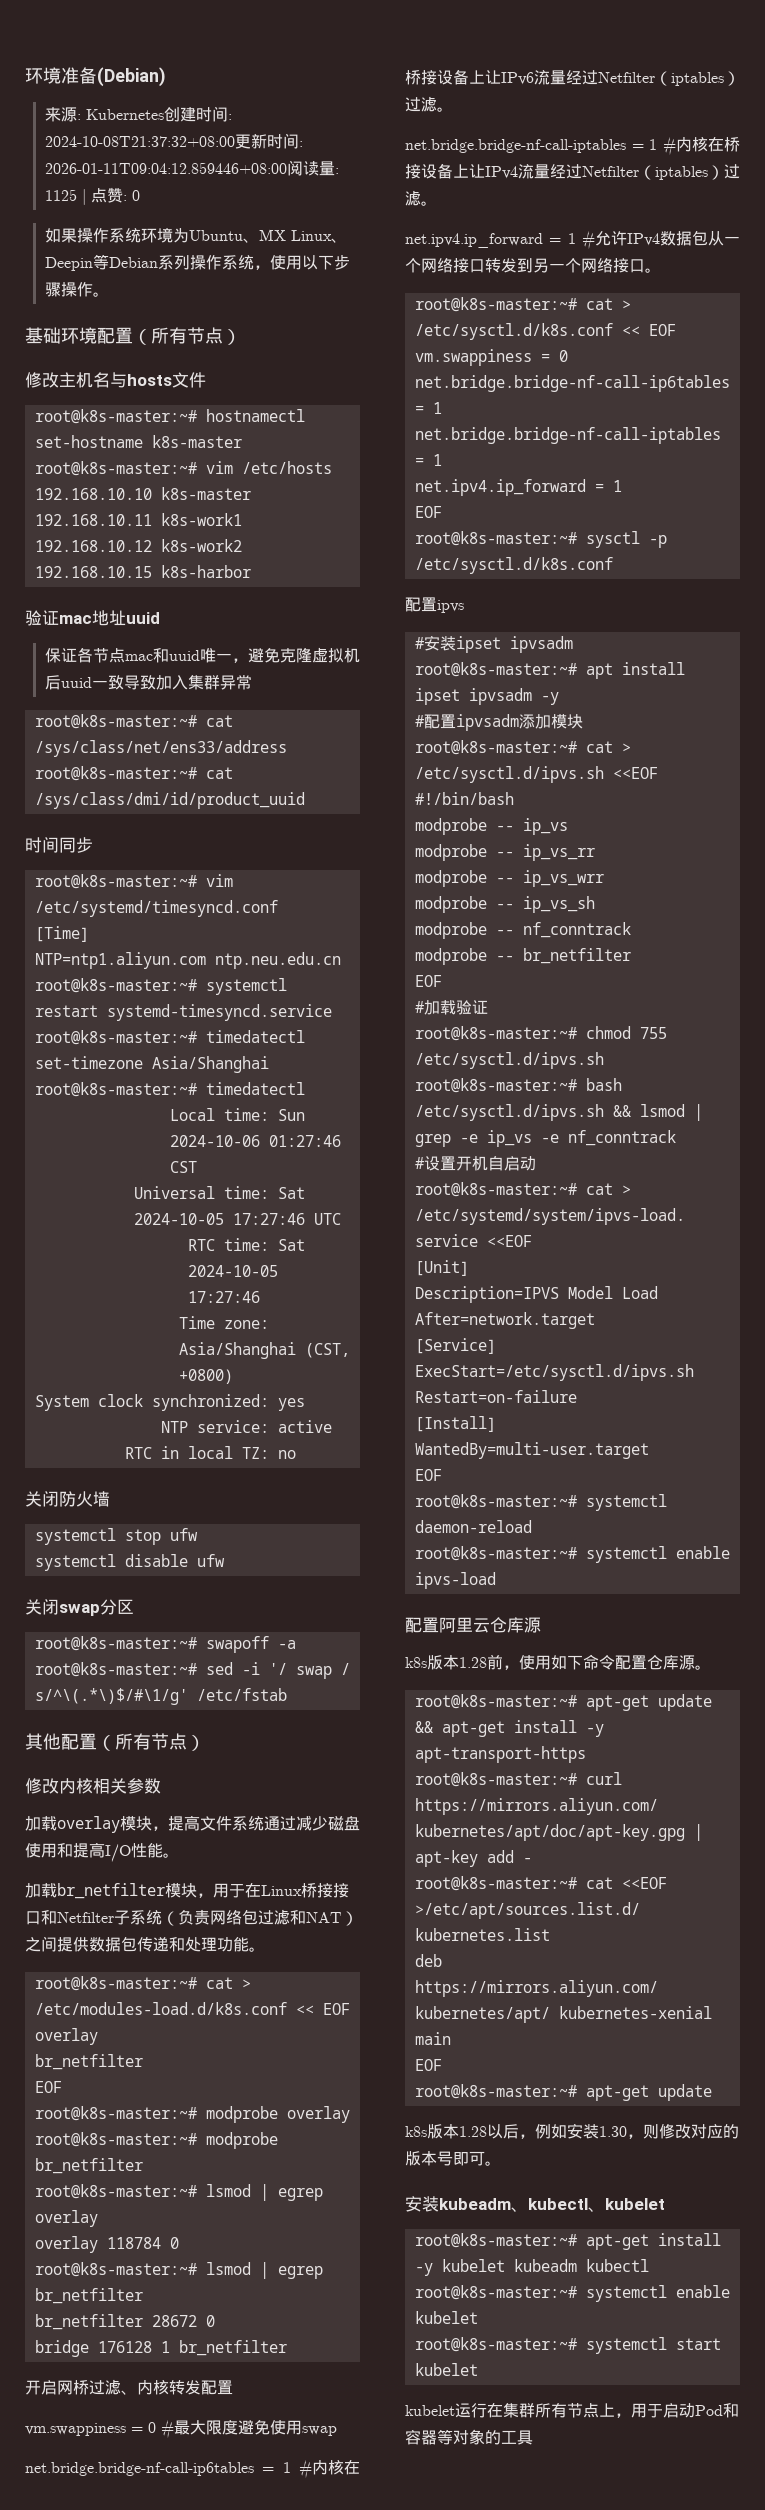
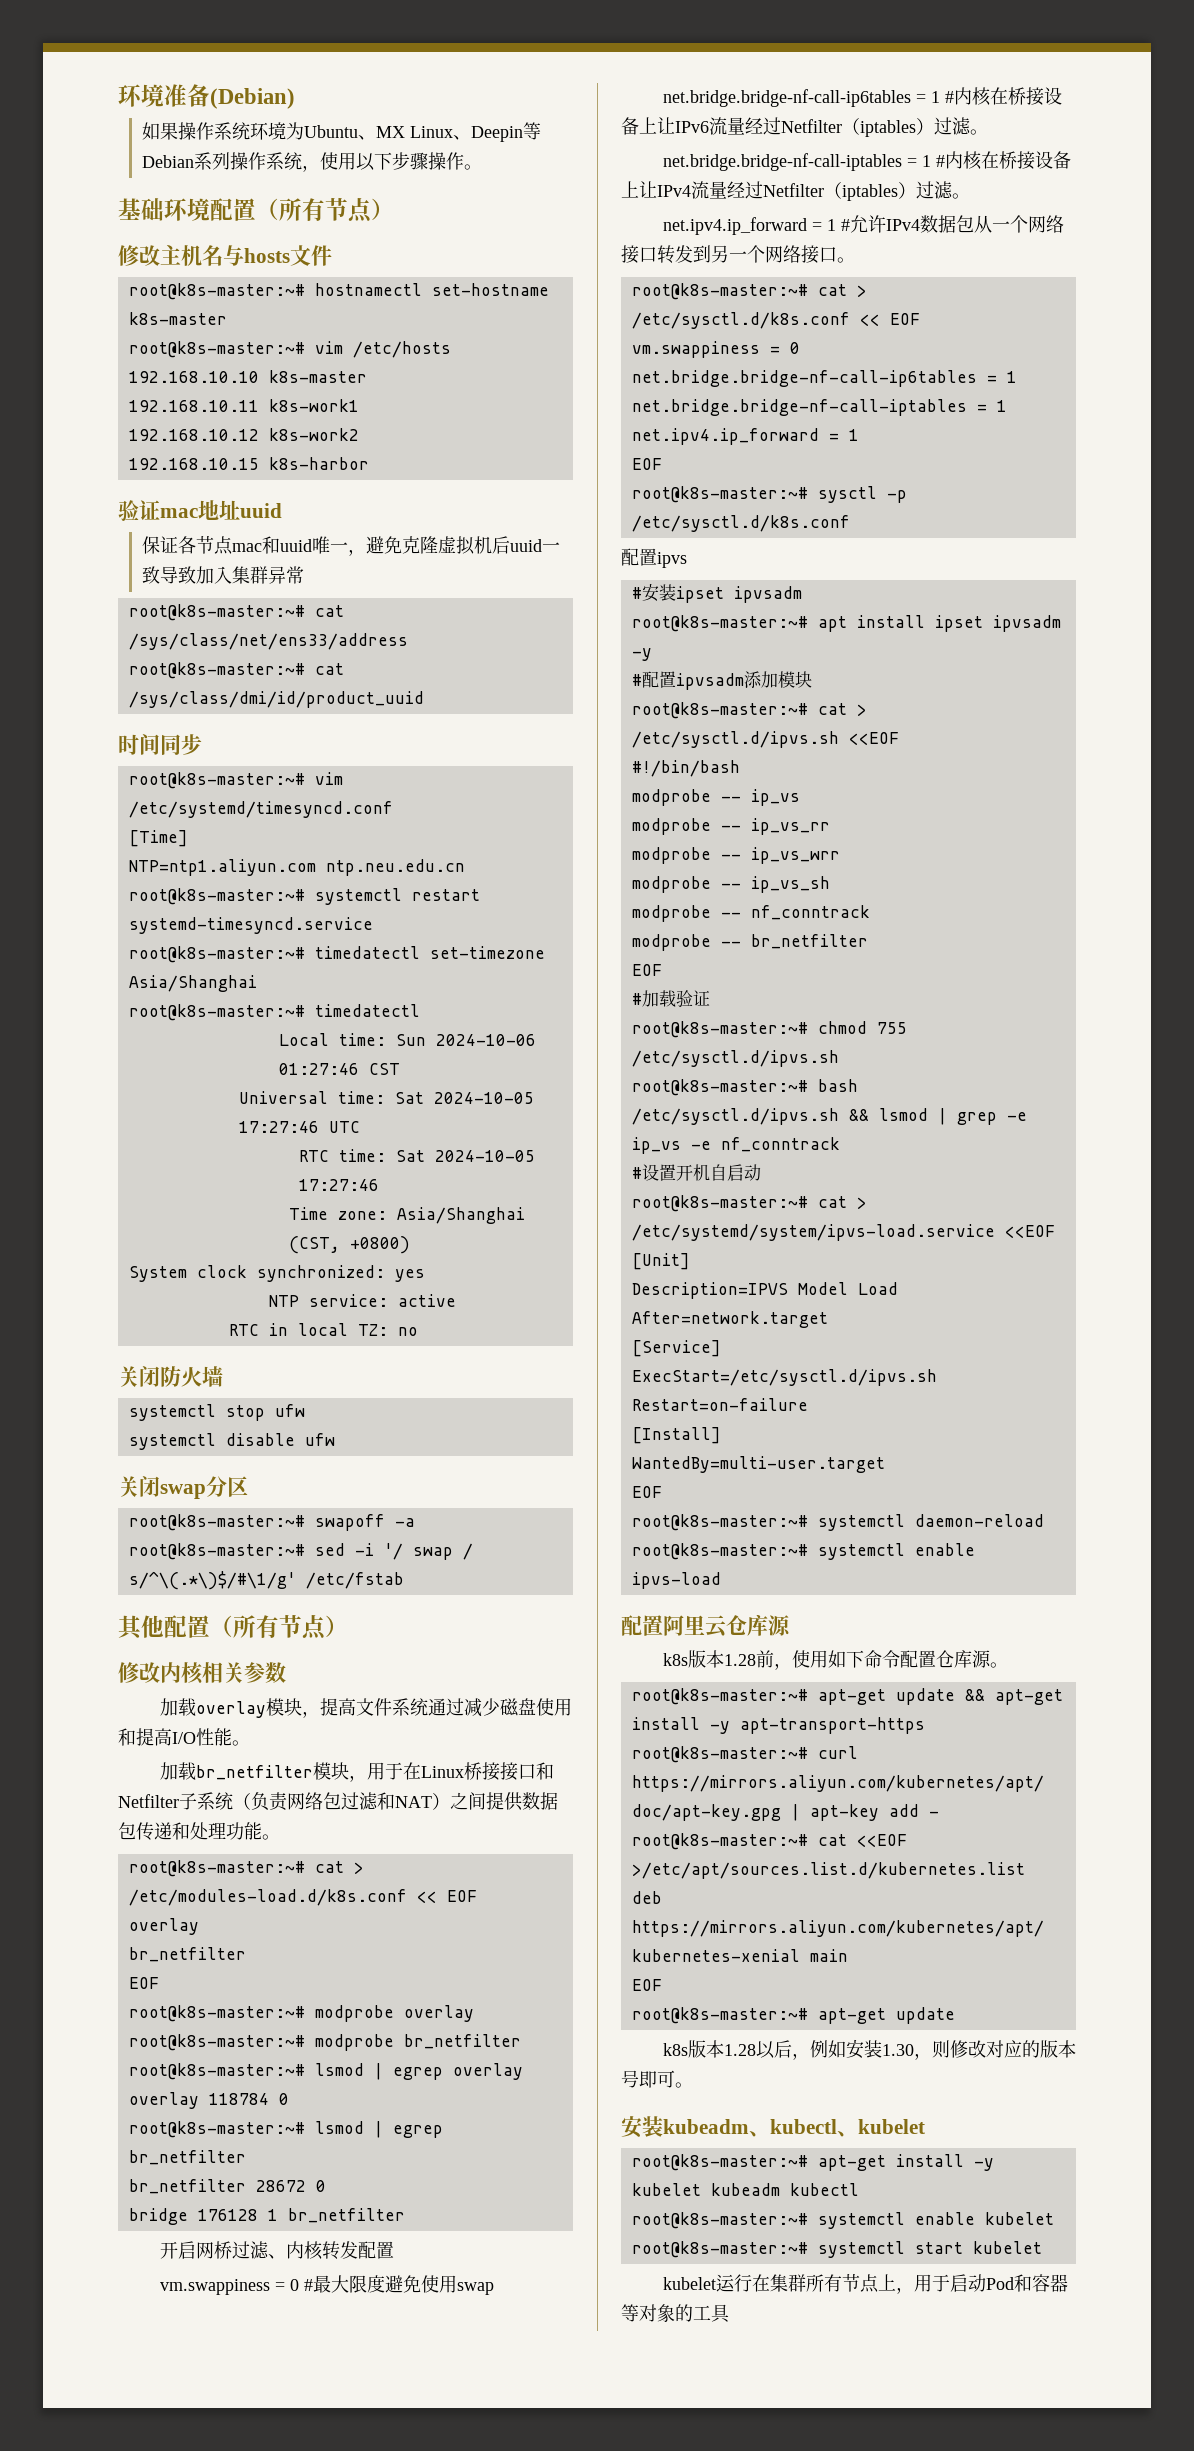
- 来源: Kubernetes创建时间: 2024-10-08T21:37:32+08:00更新时间: 2026-01-11T09:04:12.859446+08:00阅读量: 1125 | 点赞: 0

